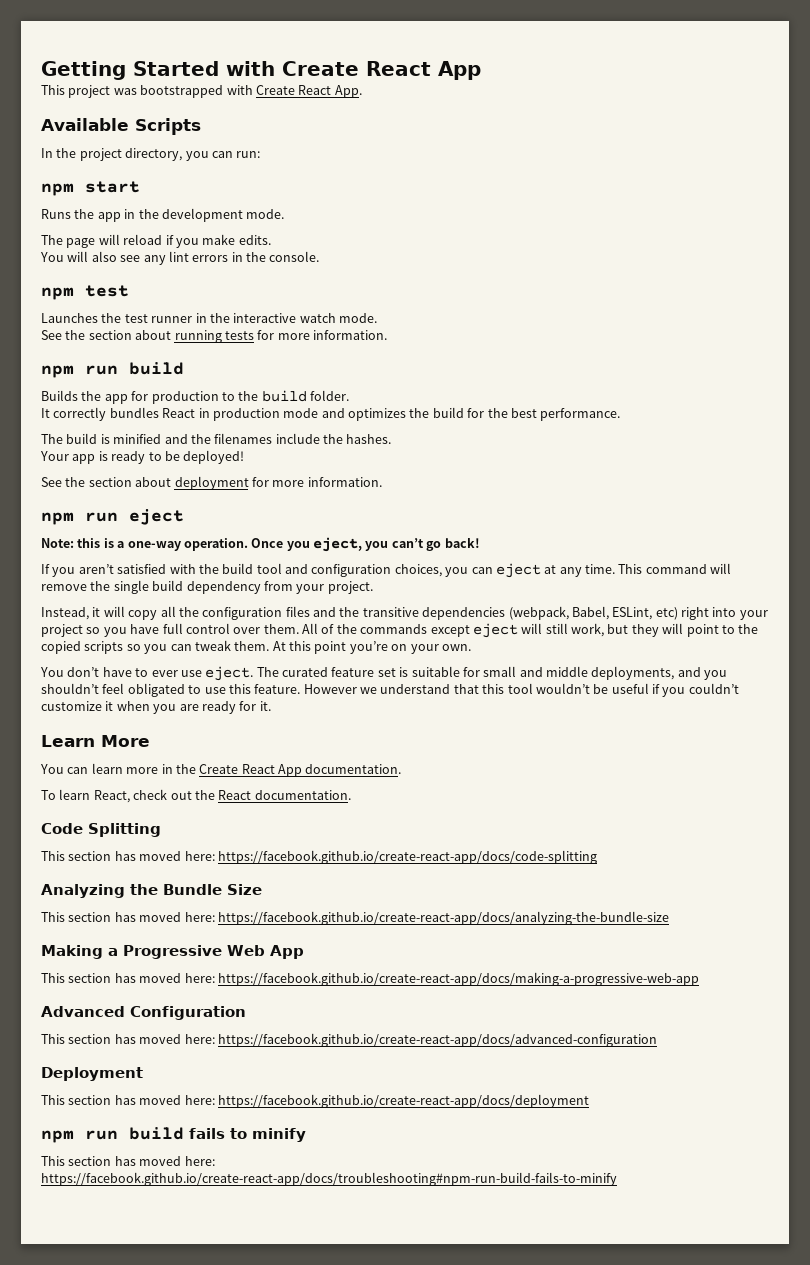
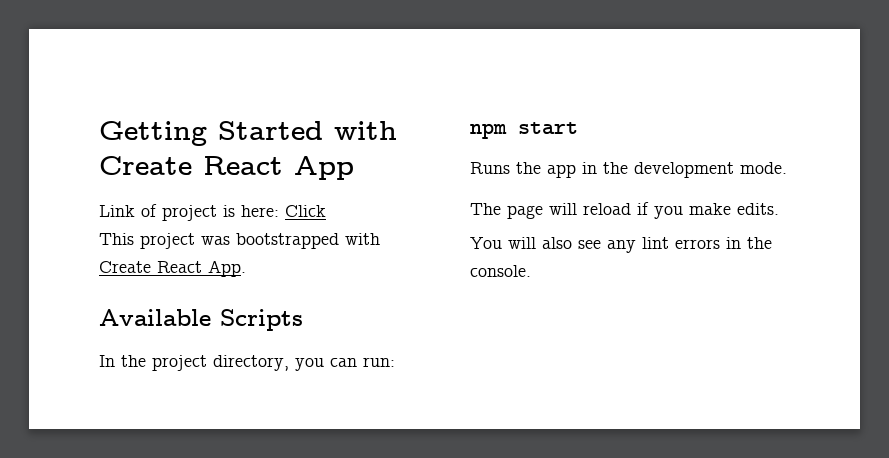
+ Link of project is here: Click
- npm test
- Launches the test runner in the interactive watch mode.
- See the section about running tests for more information.
- npm run build
- Builds the app for production to the build folder.
- It correctly bundles React in production mode and optimizes the build for the best performance.
- The build is minified and the filenames include the hashes.
- Your app is ready to be deployed!
- See the section about deployment for more information.
- npm run eject
- Note: this is a one-way operation. Once you eject, you can’t go back!
- If you aren’t satisfied with the build tool and configuration choices, you can eject at any time. This command will remove the single build dependency from your project.
- Instead, it will copy all the configuration files and the transitive dependencies (webpack, Babel, ESLint, etc) right into your project so you have full control over them. All of the commands except eject will still work, but they will point to the copied scripts so you can tweak them. At this point you’re on your own.
- You don’t have to ever use eject. The curated feature set is suitable for small and middle deployments, and you shouldn’t feel obligated to use this feature. However we understand that this tool wouldn’t be useful if you couldn’t customize it when you are ready for it.
- Learn More
- You can learn more in the Create React App documentation.
- To learn React, check out the React documentation.
- Code Splitting
- This section has moved here: https://facebook.github.io/create-react-app/docs/code-splitting
- Analyzing the Bundle Size
- This section has moved here: https://facebook.github.io/create-react-app/docs/analyzing-the-bundle-size
- Making a Progressive Web App
- This section has moved here: https://facebook.github.io/create-react-app/docs/making-a-progressive-web-app
- Advanced Configuration
- This section has moved here: https://facebook.github.io/create-react-app/docs/advanced-configuration
- Deployment
- This section has moved here: https://facebook.github.io/create-react-app/docs/deployment
- npm run build fails to minify
- This section has moved here: https://facebook.github.io/create-react-app/docs/troubleshooting#npm-run-build-fails-to-minify

